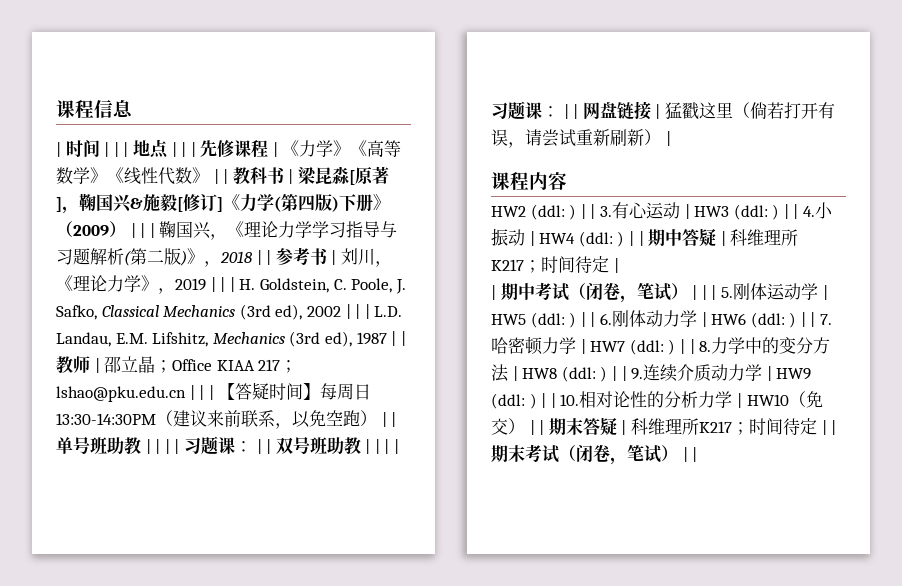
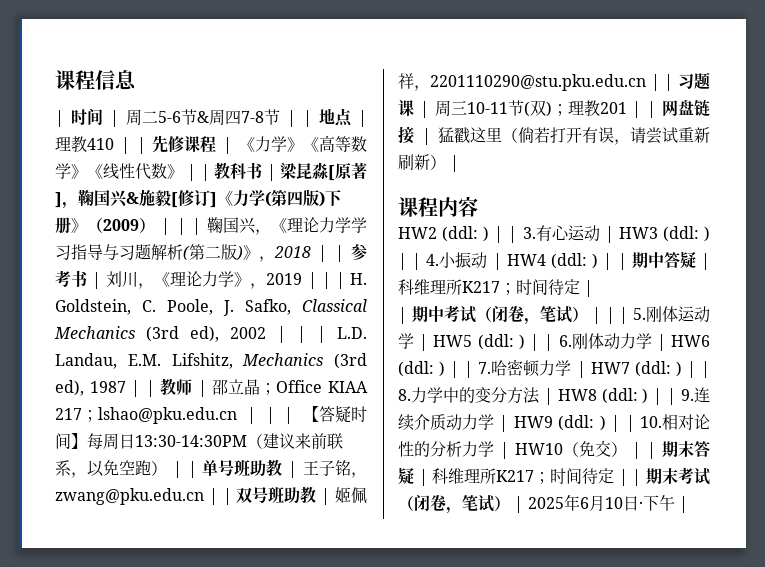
- | 时间 | | | 地点 | | | 先修课程 | 《力学》《高等数学》《线性代数》 | | 教科书 | 梁昆淼[原著]，鞠国兴&施毅[修订]《力学(第四版)下册》（2009） | | | 鞠国兴，《理论力学学习指导与习题解析(第二版)》，2018 | | 参考书 | 刘川，《理论力学》，2019 | | | H. Goldstein, C. Poole, J. Safko, Classical Mechanics (3rd ed), 2002 | | | L.D. Landau, E.M. Lifshitz, Mechanics (3rd ed), 1987 | | 教师 | 邵立晶；
+ | 时间 | 周二5-6节&周四7-8节 | | 地点 | 理教410 | | 先修课程 | 《力学》《高等数学》《线性代数》 | | 教科书 | 梁昆淼[原著]，鞠国兴&施毅[修订]《力学(第四版)下册》（2009） | | | 鞠国兴，《理论力学学习指导与习题解析(第二版)》，2018 | | 参考书 | 刘川，《理论力学》，2019 | | | H. Goldstein, C. Poole, J. Safko, Classical Mechanics (3rd ed), 2002 | | | L.D. Landau, E.M. Lifshitz, Mechanics (3rd ed), 1987 | | 教师 | 邵立晶；
- lshao@pku.edu.cn | | | 【答疑时间】每周日13:30-14:30PM（建议来前联系，以免空跑） | | 单号班助教 | | | | 习题课： | | 双号班助教 | | | | 习题课： | | 网盘链接 | 猛戳这里（倘若打开有误，请尝试重新刷新） |
+ lshao@pku.edu.cn | | | 【答疑时间】每周日13:30-14:30PM（建议来前联系，以免空跑） | | 单号班助教 | 王子铭，zwang@pku.edu.cn | | 双号班助教 | 姬佩祥，2201110290@stu.pku.edu.cn | | 习题课 | 周三10-11节(双)；理教201 | | 网盘链接 | 猛戳这里（倘若打开有误，请尝试重新刷新） |
- 时间待定 | | 期末考试（闭卷，笔试） | |
+ 时间待定 | | 期末考试（闭卷，笔试） | 2025年6月10日·下午 |

